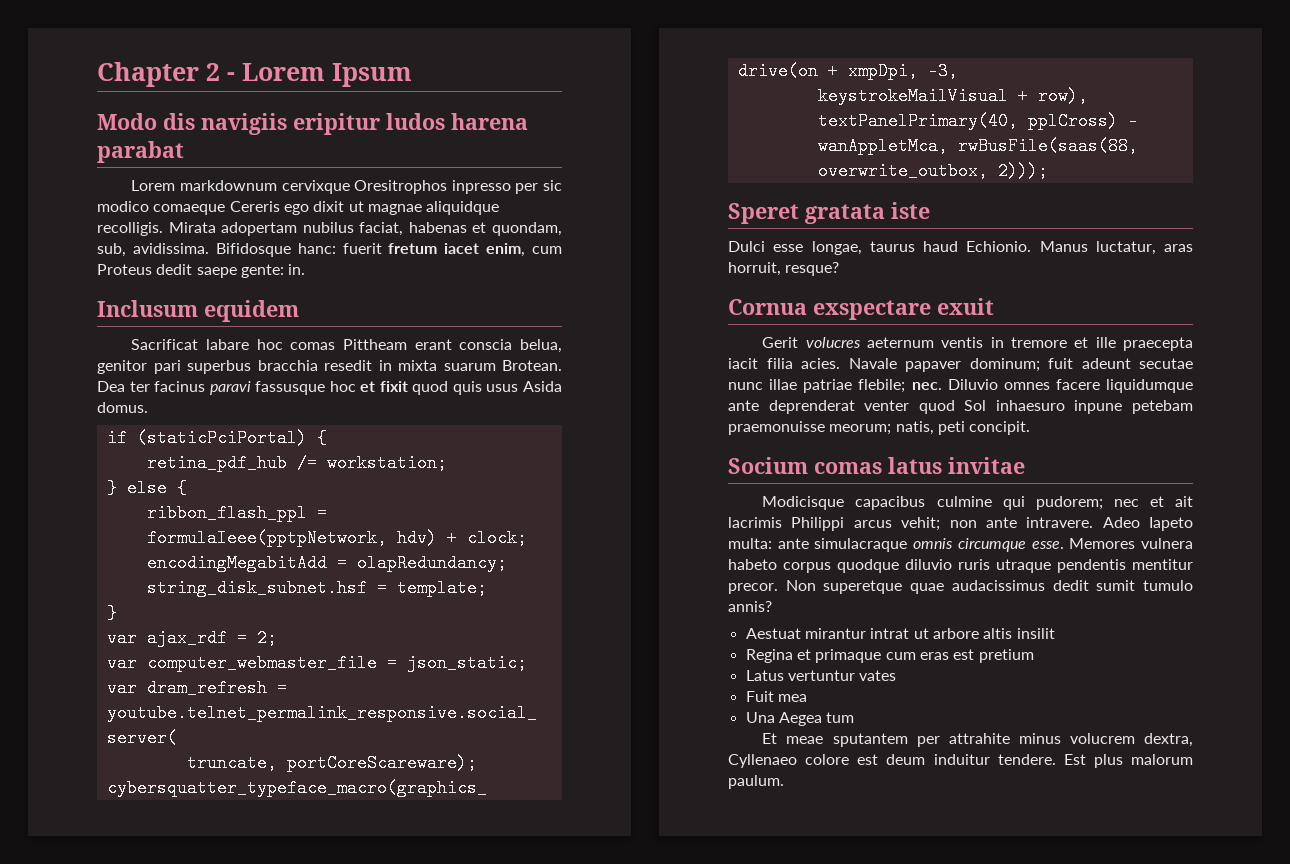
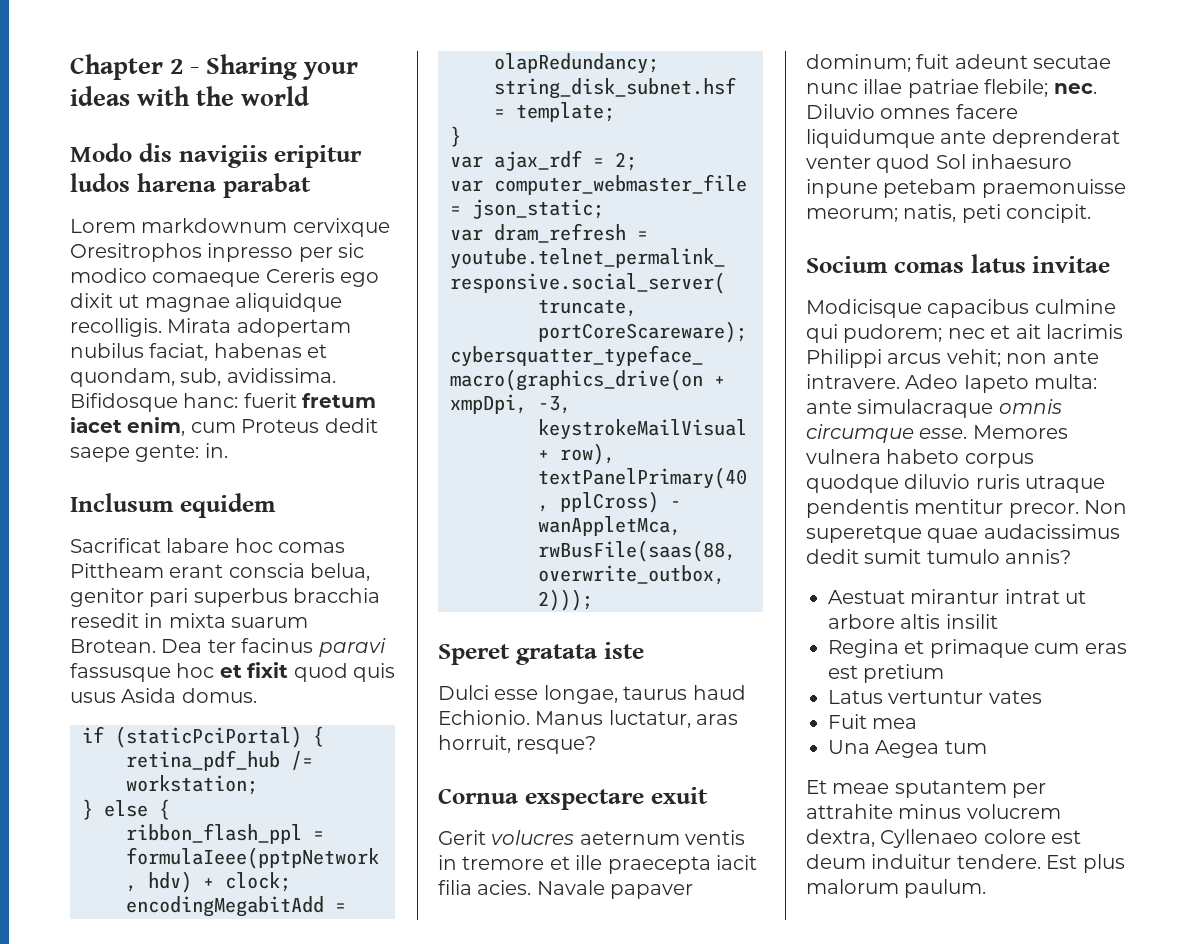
- Chapter 2 - Lorem Ipsum
+ Chapter 2 - Sharing your ideas with the world

